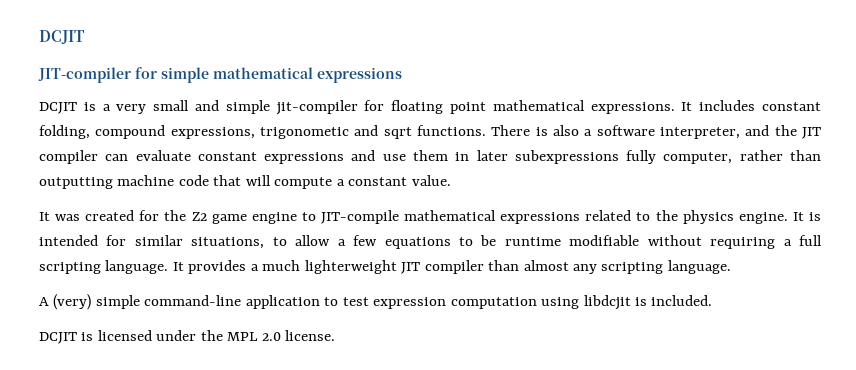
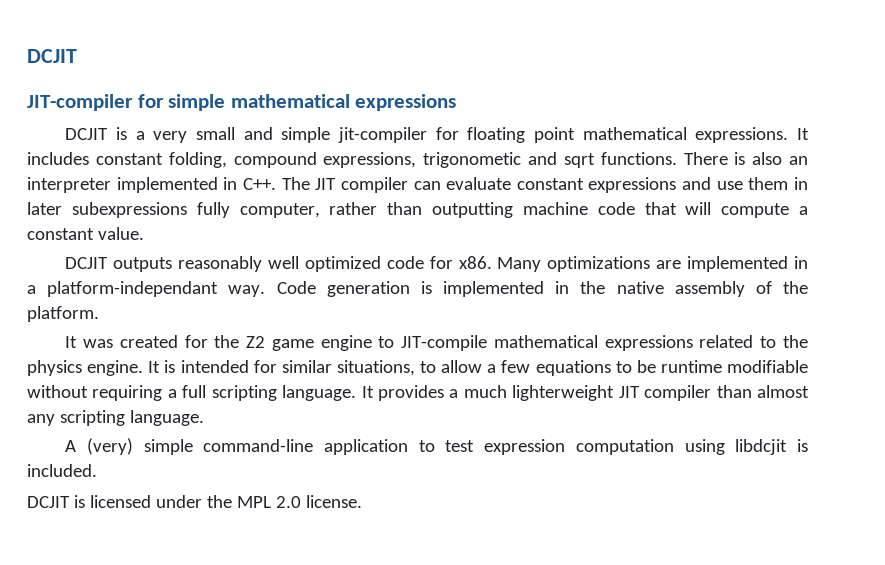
- There is also a software interpreter, and the JIT compiler can evaluate constant expressions and use them in later subexpressions fully computer, rather than outputting machine code that will compute a constant value.
+ There is also an interpreter implemented in C++. The JIT compiler can evaluate constant expressions and use them in later subexpressions fully computer, rather than outputting machine code that will compute a constant value.
+ DCJIT outputs reasonably well optimized code for x86. Many optimizations are implemented in a platform-independant way. Code generation is implemented in the native assembly of the platform.

